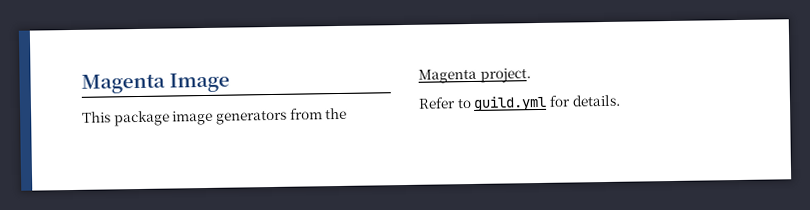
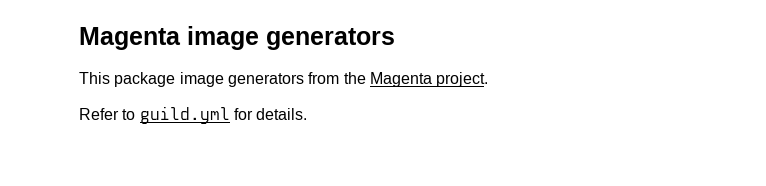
- Magenta Image
+ Magenta image generators

